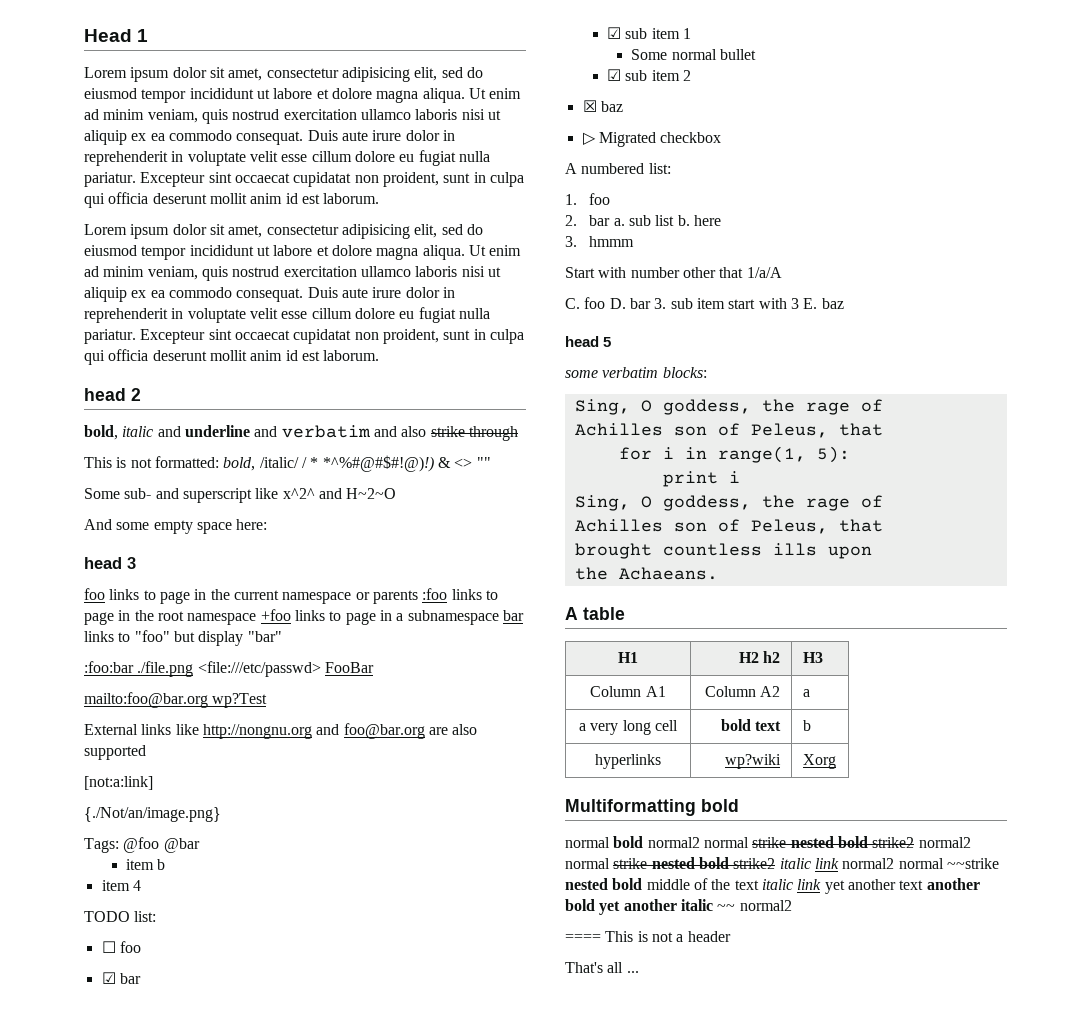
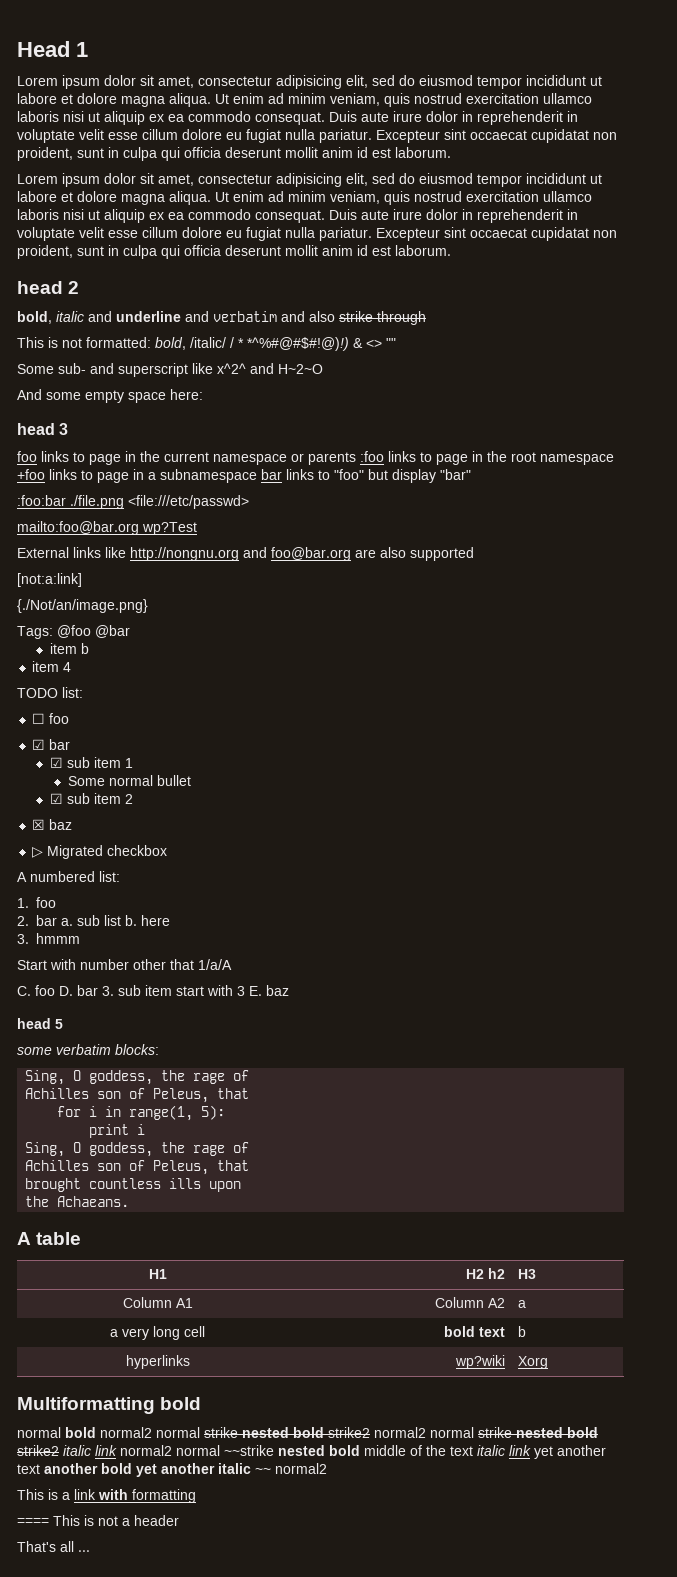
- :foo:bar ./file.png <file:///etc/passwd> FooBar
+ :foo:bar ./file.png <file:///etc/passwd>
+ This is a link with formatting

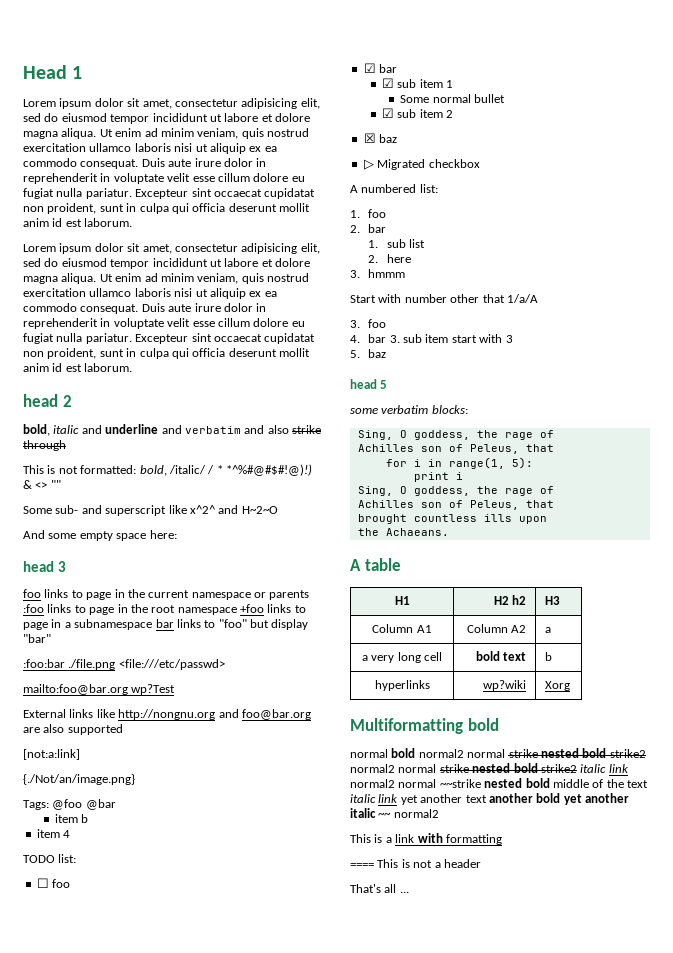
- 2. bar a. sub list b. here
+ 2. bar
+ 1. sub list
+ 2. here
- C. foo D. bar 3. sub item start with 3 E. baz
+ 3. foo
+ 4. bar 3. sub item start with 3
+ 5. baz

